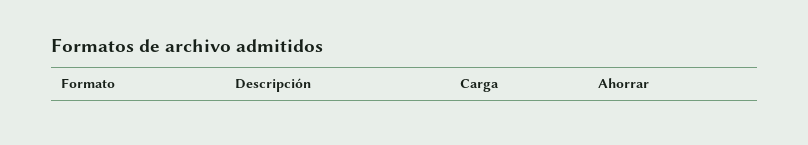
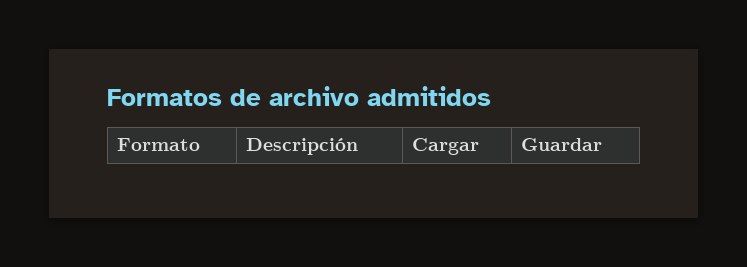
- Formato | Descripción | Carga | Ahorrar
+ Formato | Descripción | Cargar | Guardar

